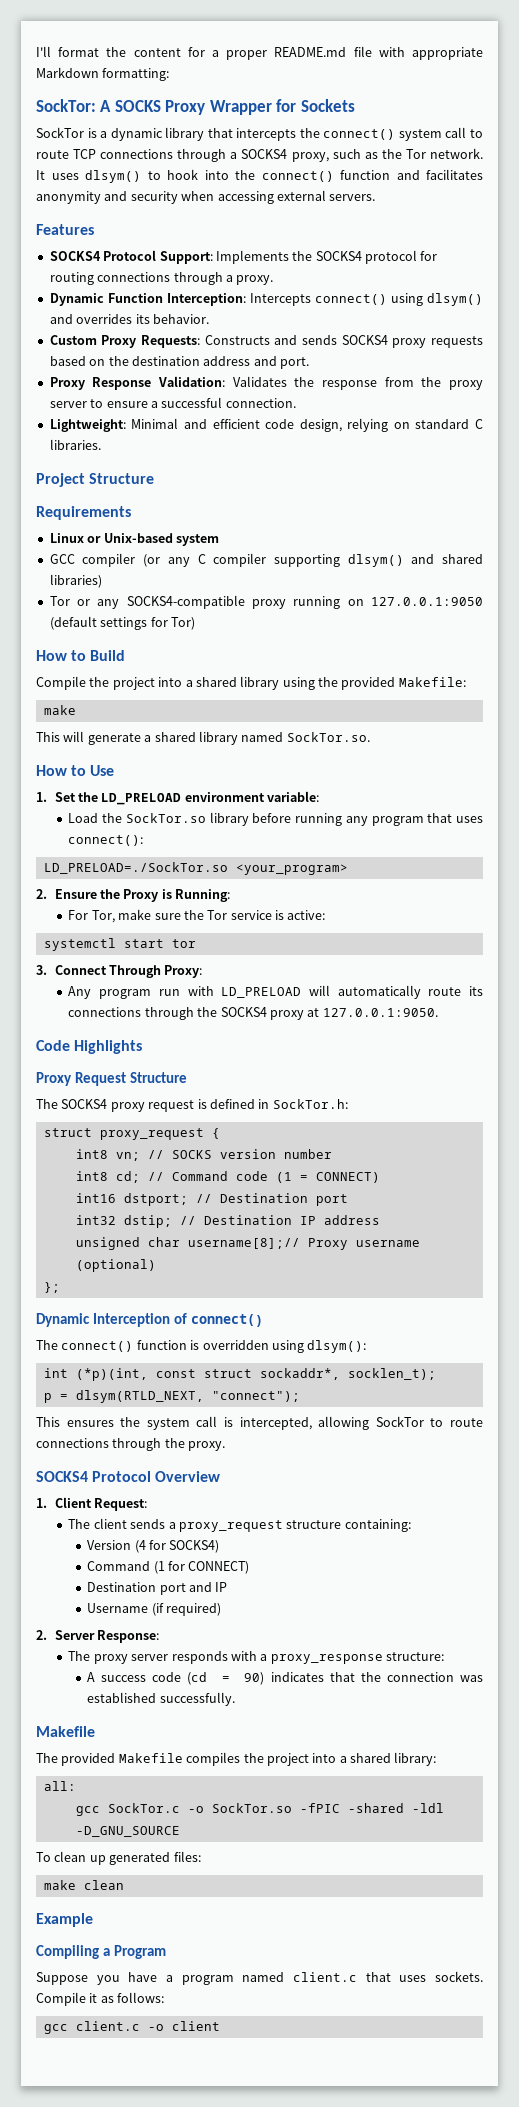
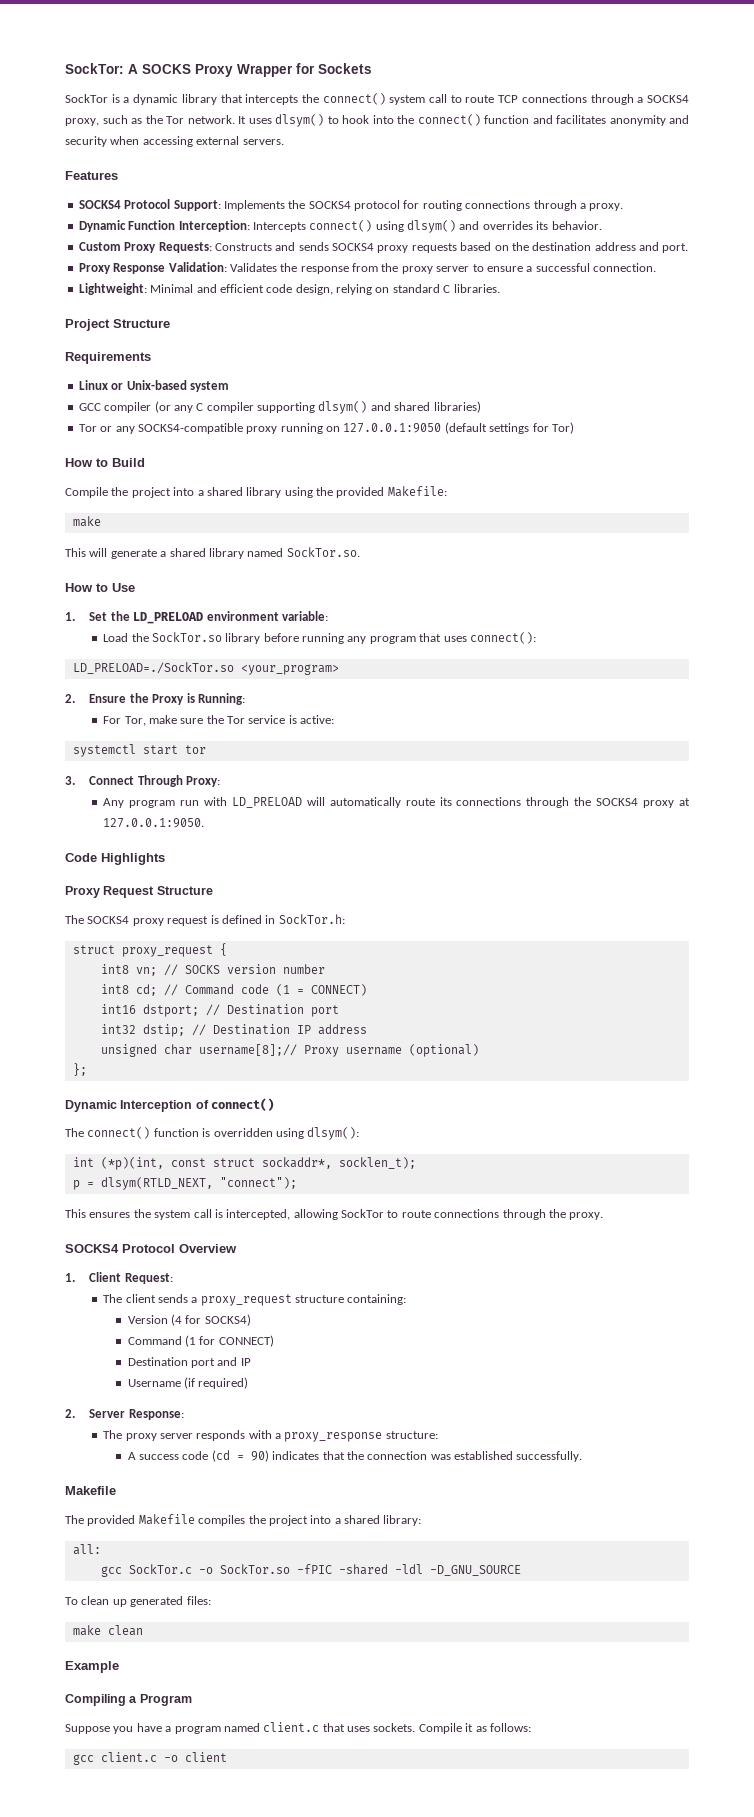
- I'll format the content for a proper README.md file with appropriate Markdown formatting:

